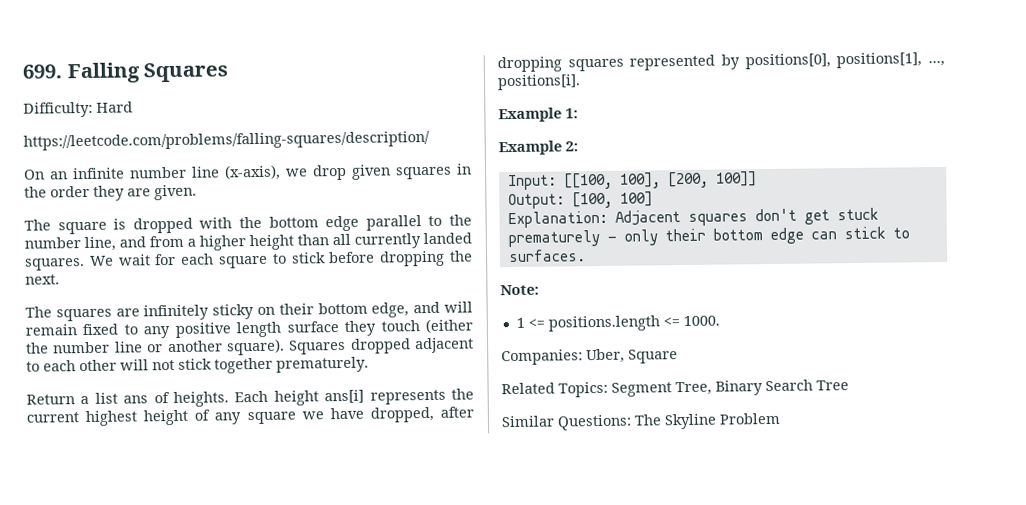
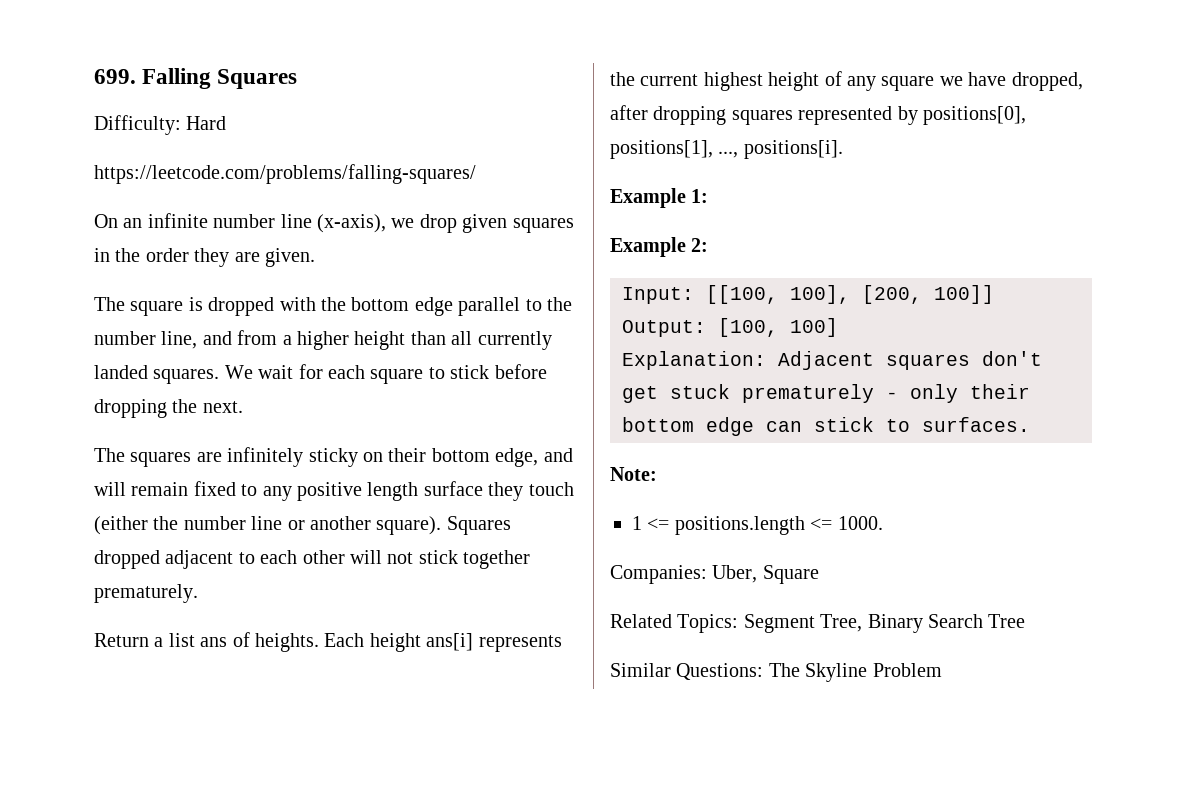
- https://leetcode.com/problems/falling-squares/description/
+ https://leetcode.com/problems/falling-squares/

